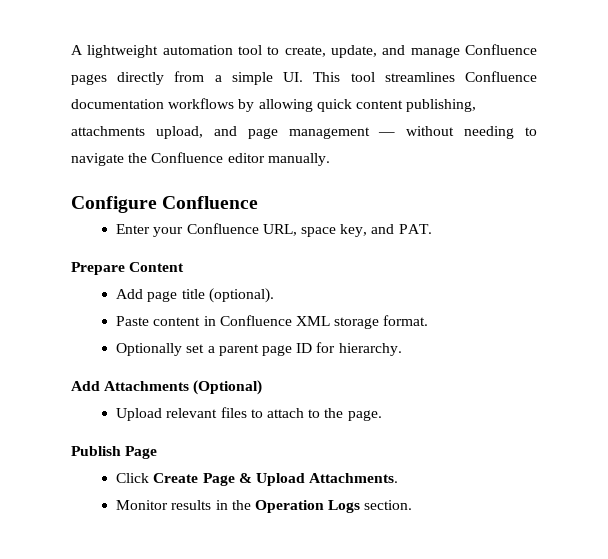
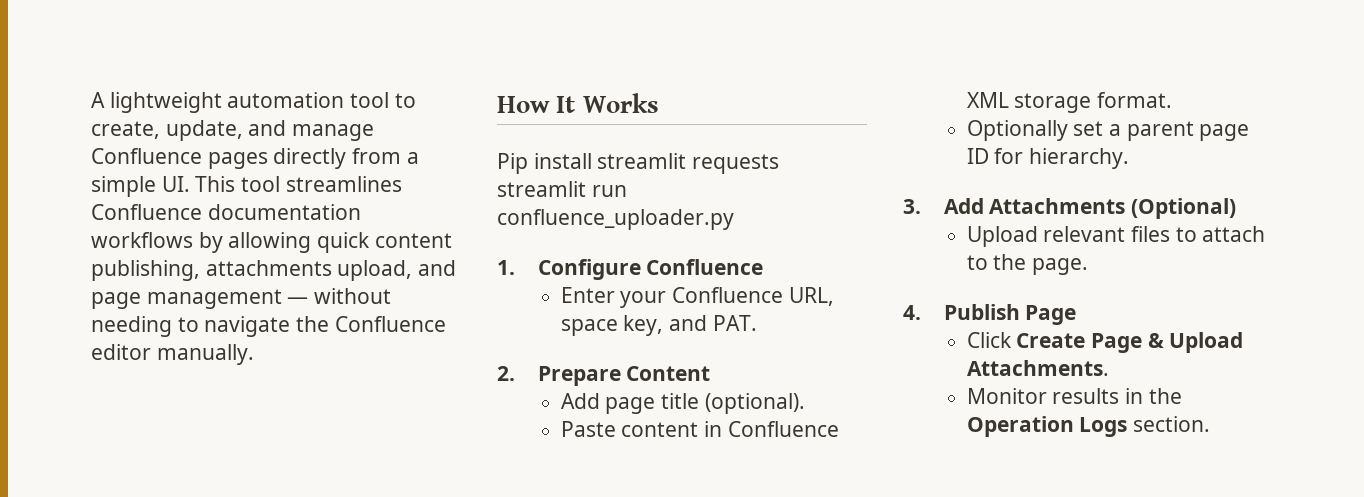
- Configure Confluence
+ How It Works
+ Pip install streamlit requests streamlit run confluence_uploader.py
+ 1. Configure Confluence
- Prepare Content
+ 2. Prepare Content
- Add Attachments (Optional)
+ 3. Add Attachments (Optional)
- Publish Page
+ 4. Publish Page

